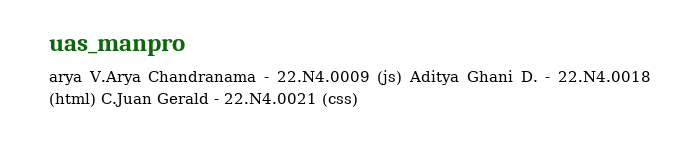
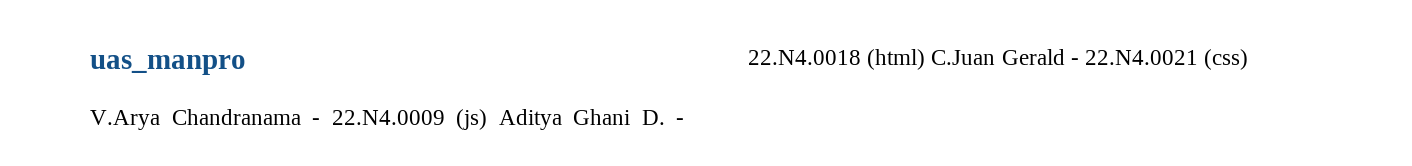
- arya V.Arya Chandranama - 22.N4.0009 (js) Aditya Ghani D. - 22.N4.0018 (html) C.Juan Gerald - 22.N4.0021 (css)
+ V.Arya Chandranama - 22.N4.0009 (js) Aditya Ghani D. - 22.N4.0018 (html) C.Juan Gerald - 22.N4.0021 (css)

